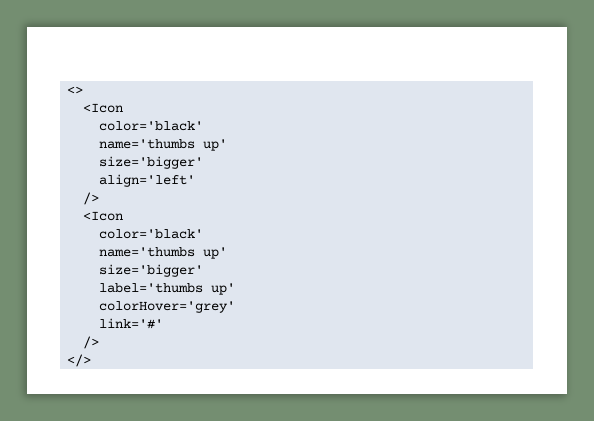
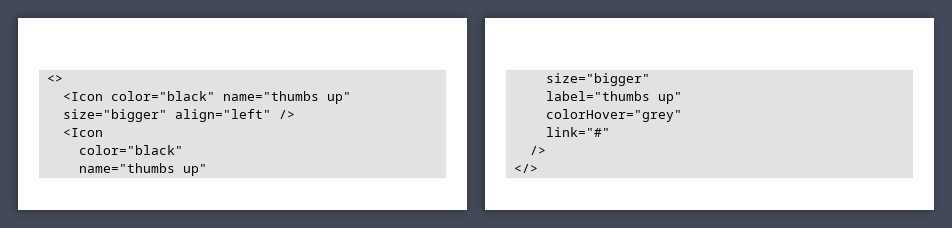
  <>
+ <Icon color="black" name="thumbs up" size="bigger" align="left" />
  <Icon
- color='black'
- name='thumbs up'
- size='bigger'
- align='left'
- />
- <Icon
- color='black'
- name='thumbs up'
- size='bigger'
- label='thumbs up'
- colorHover='grey'
- link='#'
+ color="black"
+ name="thumbs up"
+ size="bigger"
+ label="thumbs up"
+ colorHover="grey"
+ link="#"

